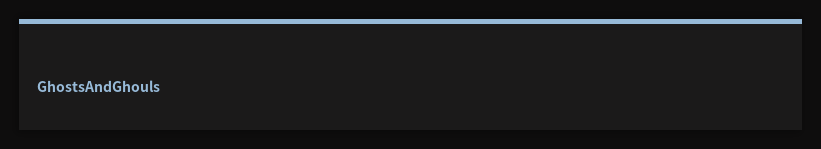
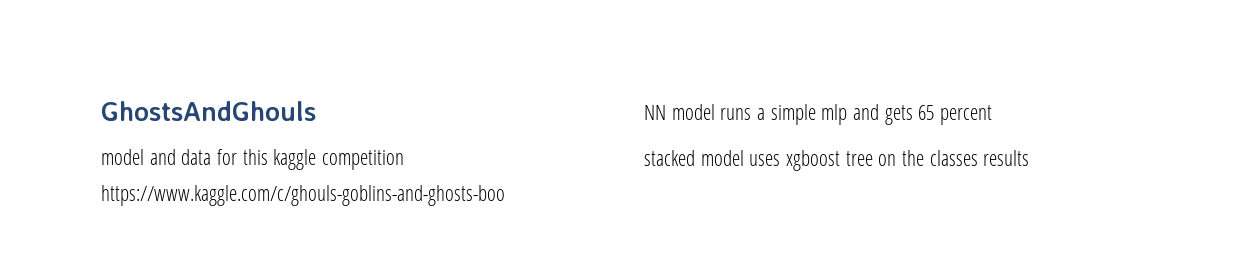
+ model and data for this kaggle competition https://www.kaggle.com/c/ghouls-goblins-and-ghosts-boo
+ NN model runs a simple mlp and gets 65 percent
+ stacked model uses xgboost tree on the classes results

